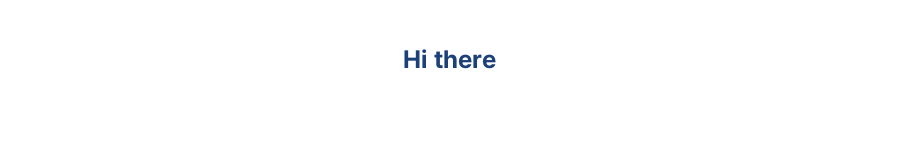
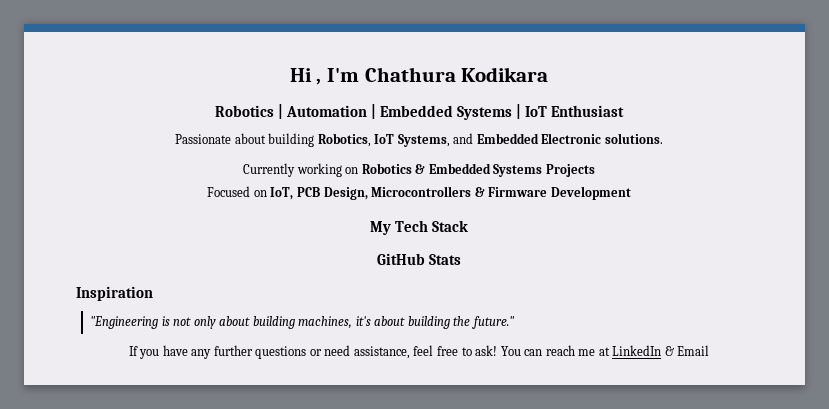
- Hi there
+ Hi , I'm Chathura Kodikara
+ Robotics | Automation | Embedded Systems | IoT Enthusiast
+ Passionate about building Robotics, IoT Systems, and Embedded Electronic solutions.
+ Currently working on Robotics & Embedded Systems Projects
+ Focused on IoT, PCB Design, Microcontrollers & Firmware Development
+ My Tech Stack
+ GitHub Stats
+ Inspiration
+ "Engineering is not only about building machines, it's about building the future."
+ If you have any further questions or need assistance, feel free to ask! You can reach me at LinkedIn & Email

